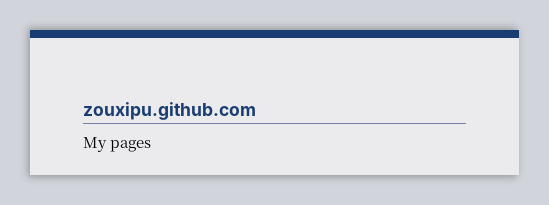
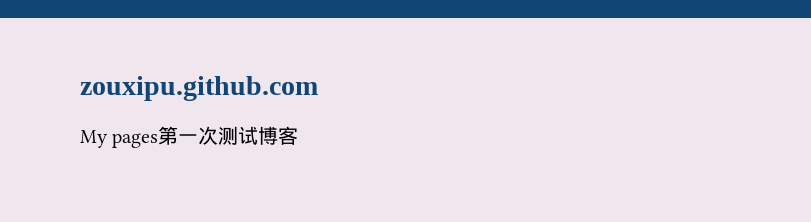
- My pages
+ My pages第一次测试博客

